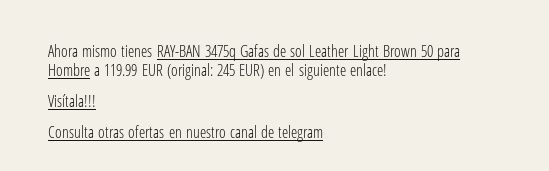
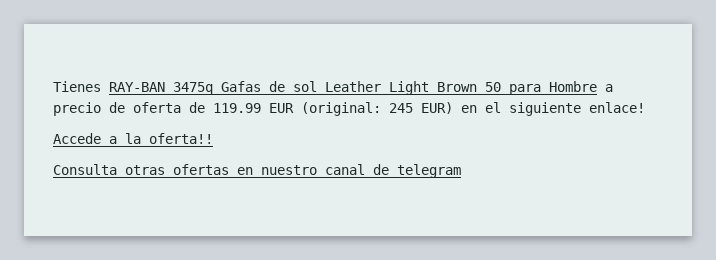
- Ahora mismo tienes RAY-BAN 3475q Gafas de sol Leather Light Brown 50 para Hombre a 119.99 EUR (original: 245 EUR) en el siguiente enlace!
+ Tienes RAY-BAN 3475q Gafas de sol Leather Light Brown 50 para Hombre a precio de oferta de 119.99 EUR (original: 245 EUR) en el siguiente enlace!
- Visítala!!!
+ Accede a la oferta!!

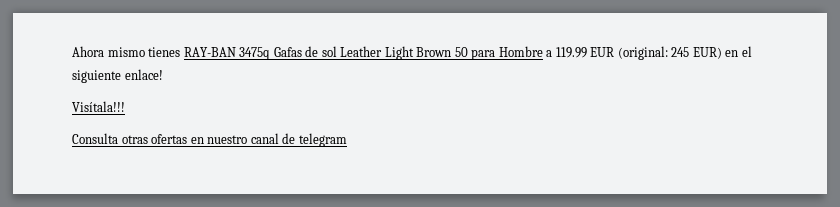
- Tienes RAY-BAN 3475q Gafas de sol Leather Light Brown 50 para Hombre a precio de oferta de 119.99 EUR (original: 245 EUR) en el siguiente enlace!
+ Ahora mismo tienes RAY-BAN 3475q Gafas de sol Leather Light Brown 50 para Hombre a 119.99 EUR (original: 245 EUR) en el siguiente enlace!
- Accede a la oferta!!
+ Visítala!!!

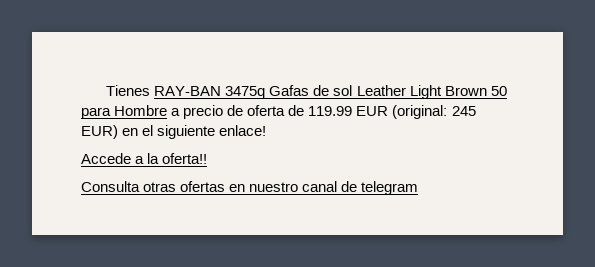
- Ahora mismo tienes RAY-BAN 3475q Gafas de sol Leather Light Brown 50 para Hombre a 119.99 EUR (original: 245 EUR) en el siguiente enlace!
+ Tienes RAY-BAN 3475q Gafas de sol Leather Light Brown 50 para Hombre a precio de oferta de 119.99 EUR (original: 245 EUR) en el siguiente enlace!
- Visítala!!!
+ Accede a la oferta!!

